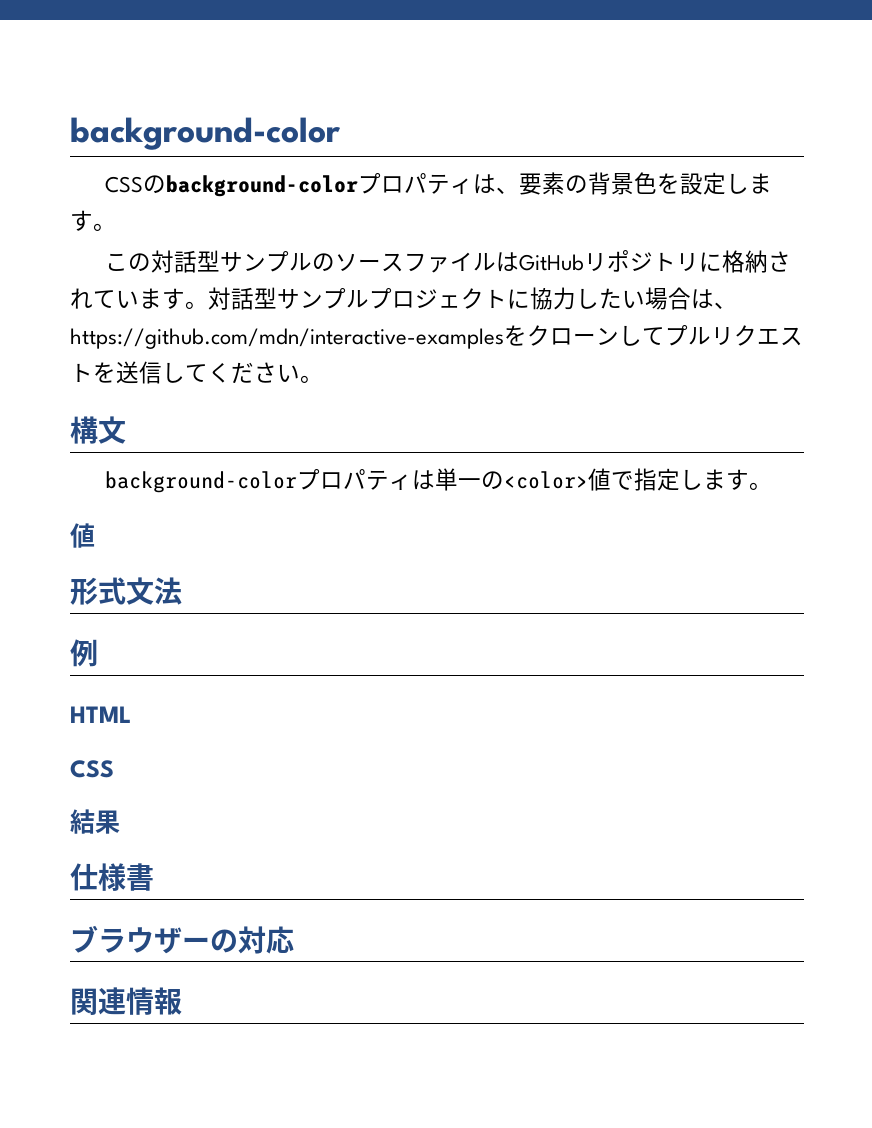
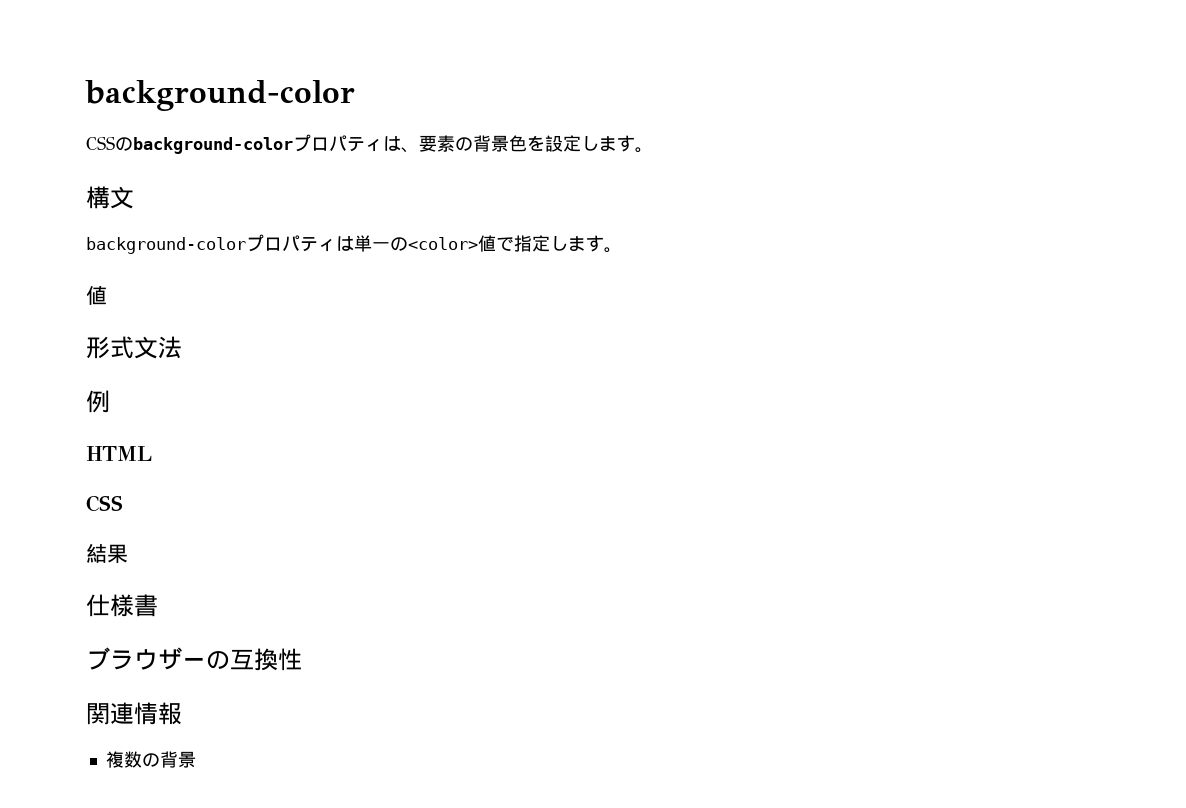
- この対話型サンプルのソースファイルはGitHubリポジトリに格納されています。対話型サンプルプロジェクトに協力したい場合は、https://github.com/mdn/interactive-examplesをクローンしてプルリクエストを送信してください。
- ブラウザーの対応
+ ブラウザーの互換性
+ 複数の背景

